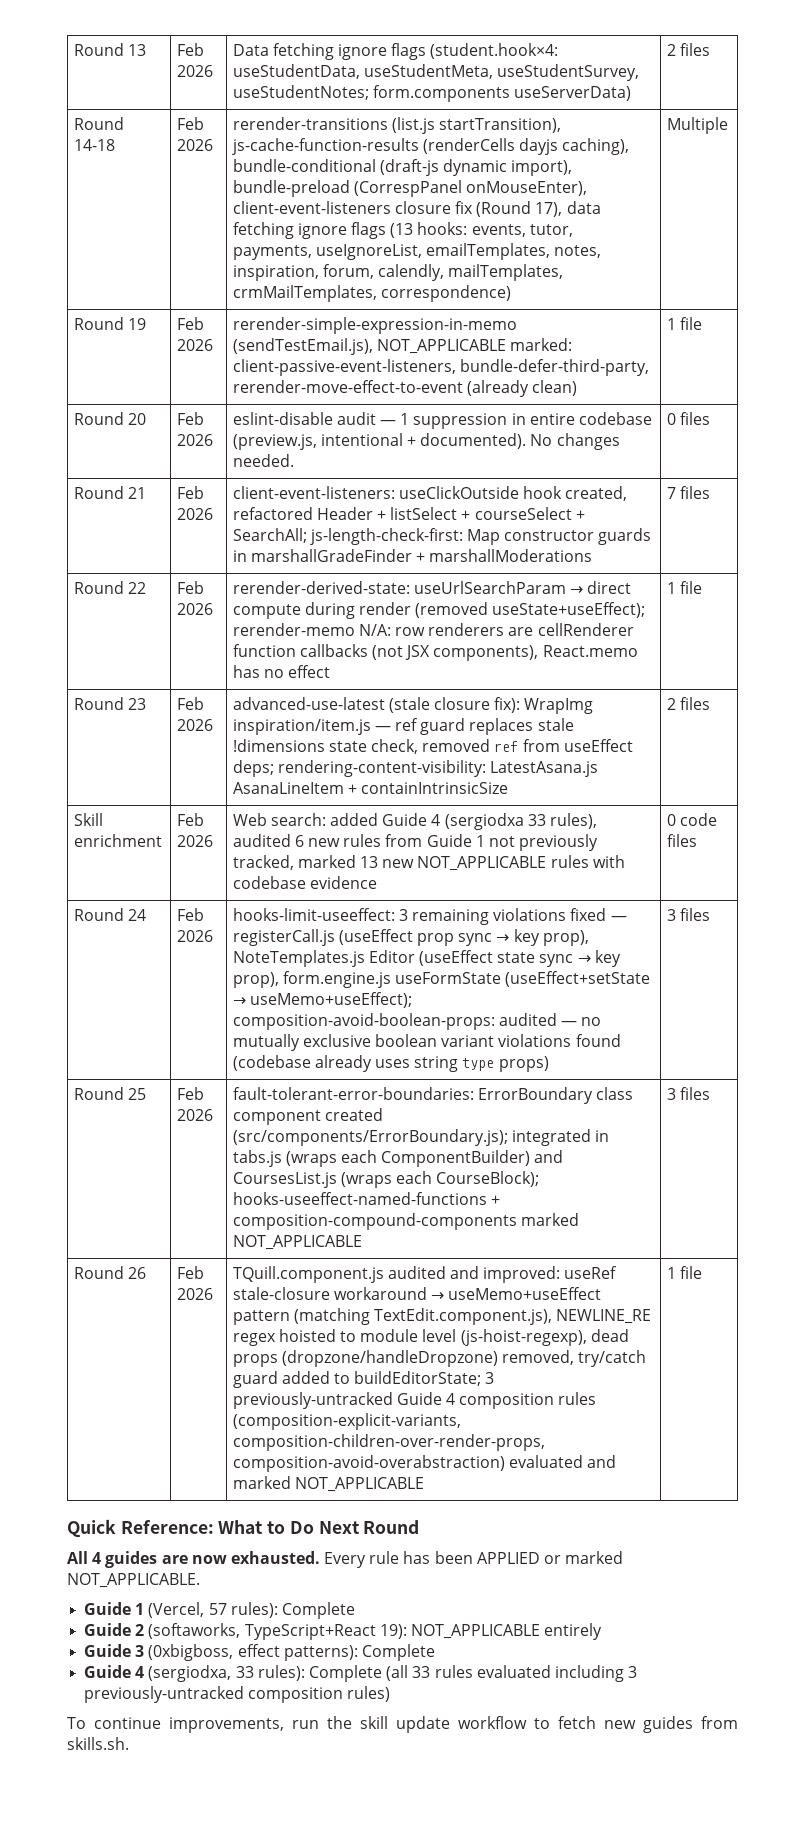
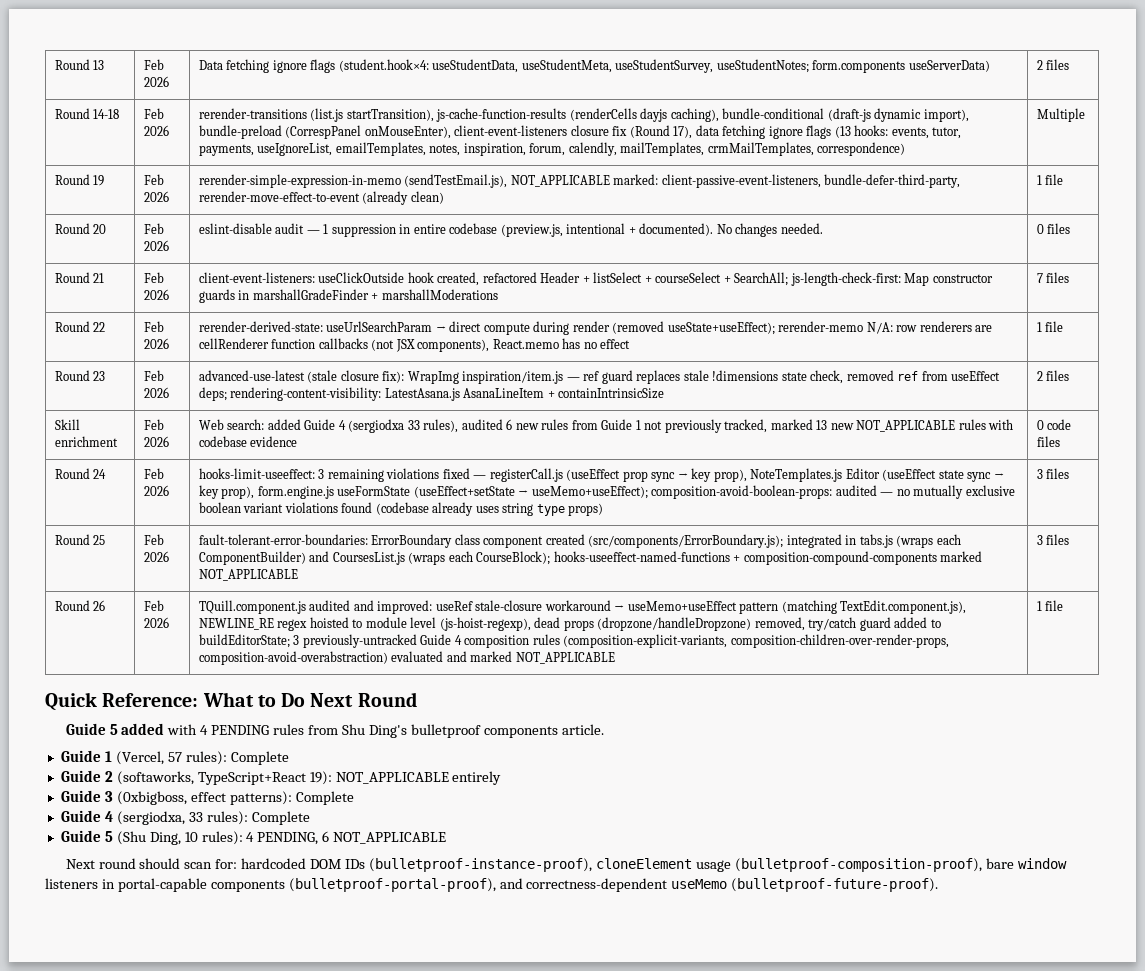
- All 4 guides are now exhausted. Every rule has been APPLIED or marked NOT_APPLICABLE.
+ Guide 5 added with 4 PENDING rules from Shu Ding's bulletproof components article.
- Guide 4 (sergiodxa, 33 rules): Complete (all 33 rules evaluated including 3 previously-untracked composition rules)
- To continue improvements, run the skill update workflow to fetch new guides from skills.sh.
+ Guide 4 (sergiodxa, 33 rules): Complete
+ Guide 5 (Shu Ding, 10 rules): 4 PENDING, 6 NOT_APPLICABLE
+ Next round should scan for: hardcoded DOM IDs (bulletproof-instance-proof), cloneElement usage (bulletproof-composition-proof), bare window listeners in portal-capable components (bulletproof-portal-proof), and correctness-dependent useMemo (bulletproof-future-proof).

